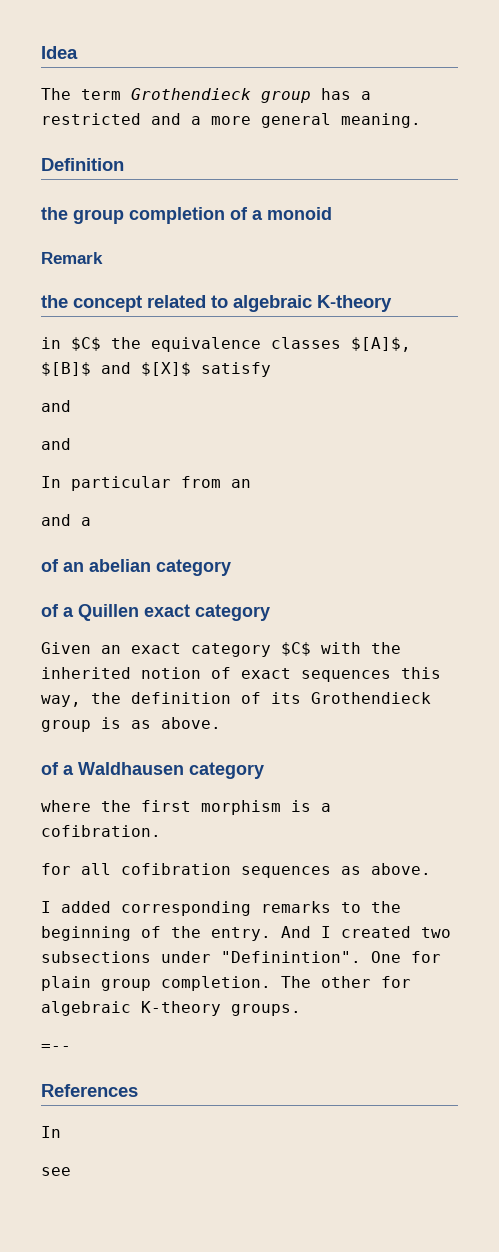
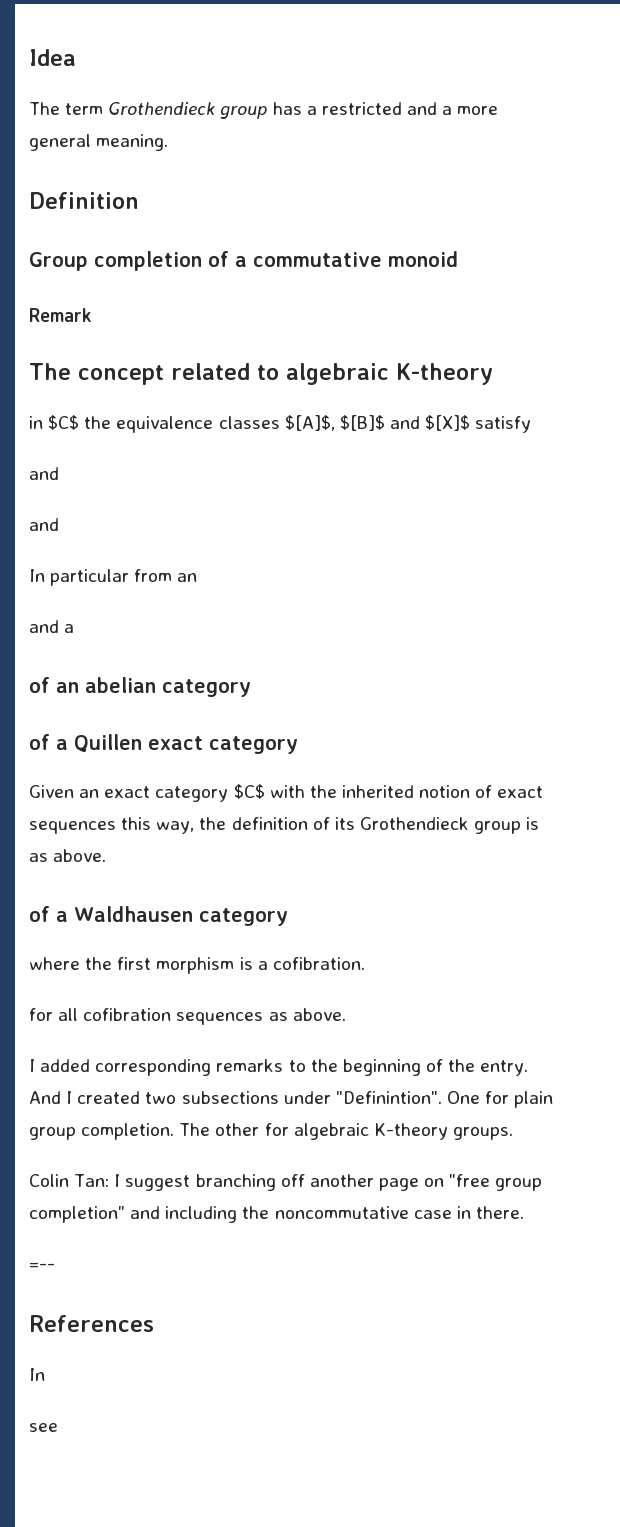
- the group completion of a monoid
+ Group completion of a commutative monoid
- the concept related to algebraic K-theory
+ The concept related to algebraic K-theory
+ Colin Tan: I suggest branching off another page on "free group completion" and including the noncommutative case in there.

